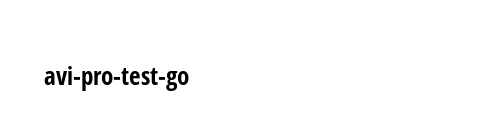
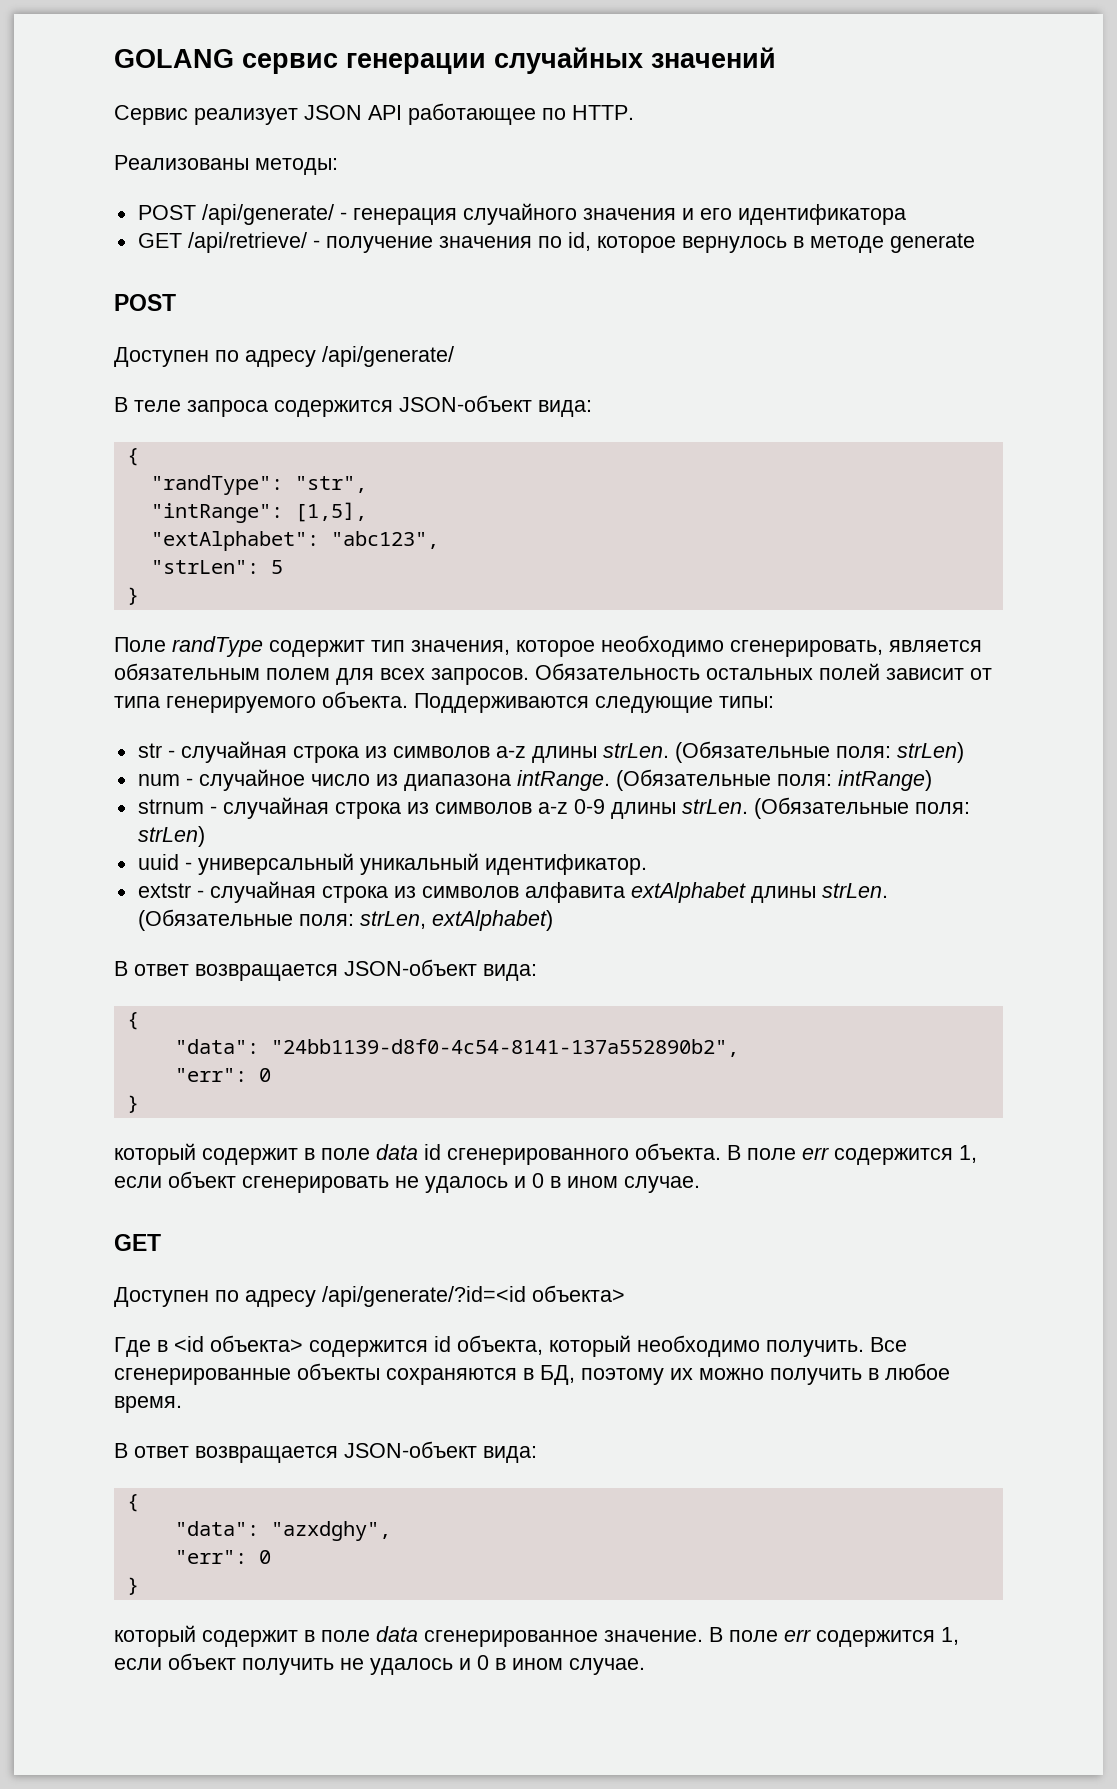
- avi-pro-test-go
+ GOLANG сервис генерации случайных значений
+ Сервис реализует JSON API работающее по HTTP.
+ Реализованы методы:
+ POST /api/generate/ - генерация случайного значения и его идентификатора
+ GET /api/retrieve/ - получение значения по id, которое вернулось в методе generate
+ POST
+ Доступен по адресу /api/generate/
+ В теле запроса содержится JSON-объект вида:
+ {
+ "randType": "str",
+ "intRange": [1,5],
+ "extAlphabet": "abc123",
+ "strLen": 5
+ }
+ Поле randType содержит тип значения, которое необходимо сгенерировать, является обязательным полем для всех запросов. Обязательность остальных полей зависит от типа генерируемого объекта. Поддерживаются следующие типы:
+ str - случайная строка из символов a-z длины strLen. (Обязательные поля: strLen)
+ num - случайное число из диапазона intRange. (Обязательные поля: intRange)
+ strnum - случайная строка из символов a-z 0-9 длины strLen. (Обязательные поля: strLen)
+ uuid - универсальный уникальный идентификатор.
+ extstr - случайная строка из символов алфавита extAlphabet длины strLen. (Обязательные поля: strLen, extAlphabet)
+ В ответ возвращается JSON-объект вида:
+ {
+ "data": "24bb1139-d8f0-4c54-8141-137a552890b2",
+ "err": 0
+ }
+ который содержит в поле data id сгенерированного объекта. В поле err содержится 1, если объект сгенерировать не удалось и 0 в ином случае.
+ GET
+ Доступен по адресу /api/generate/?id=<id объекта>
+ Где в <id объекта> содержится id объекта, который необходимо получить. Все сгенерированные объекты сохраняются в БД, поэтому их можно получить в любое время.
+ В ответ возвращается JSON-объект вида:
+ {
+ "data": "azxdghy",
+ "err": 0
+ }
+ который содержит в поле data сгенерированное значение. В поле err содержится 1, если объект получить не удалось и 0 в ином случае.

